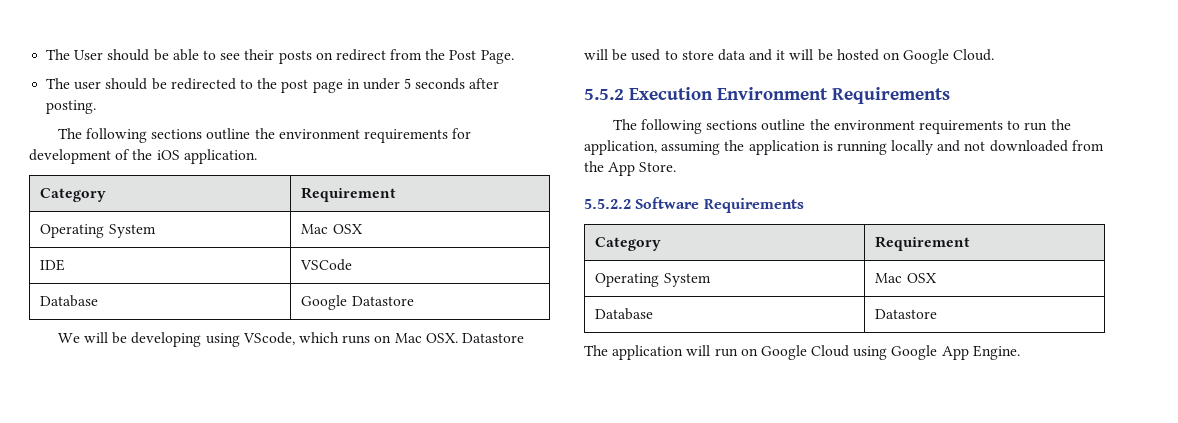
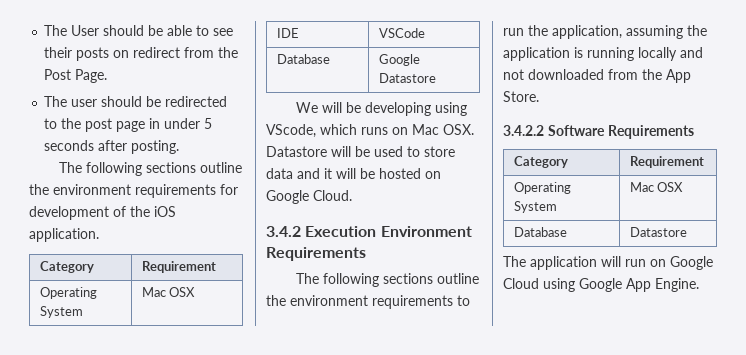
- 5.5.2 Execution Environment Requirements
+ 3.4.2 Execution Environment Requirements
- 5.5.2.2 Software Requirements
+ 3.4.2.2 Software Requirements

